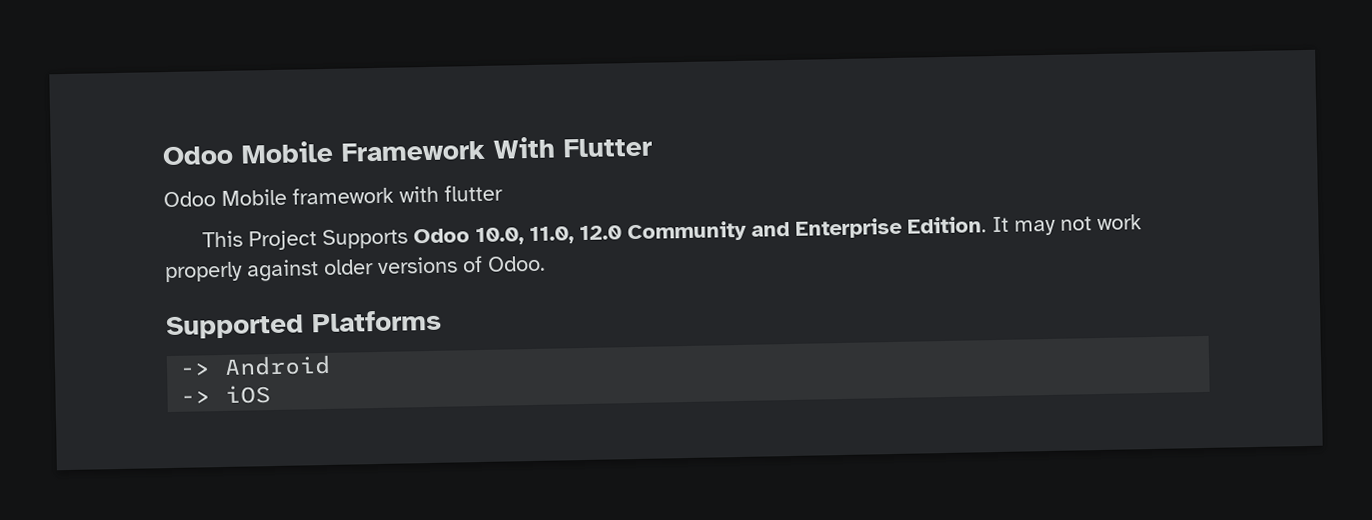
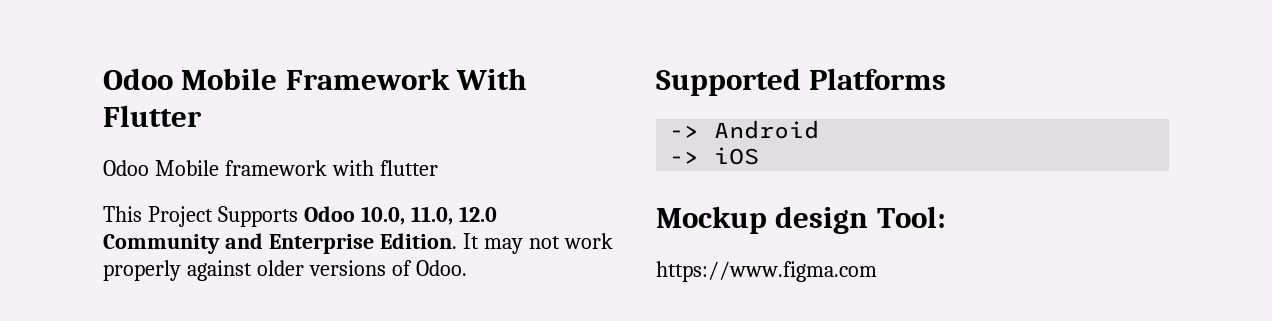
+ Mockup design Tool:
+ https://www.figma.com

